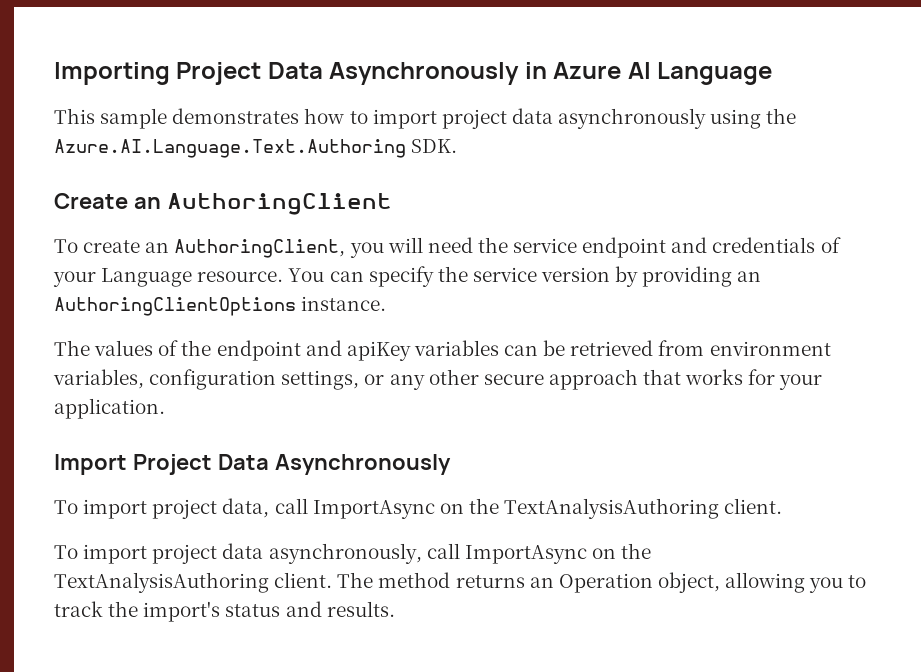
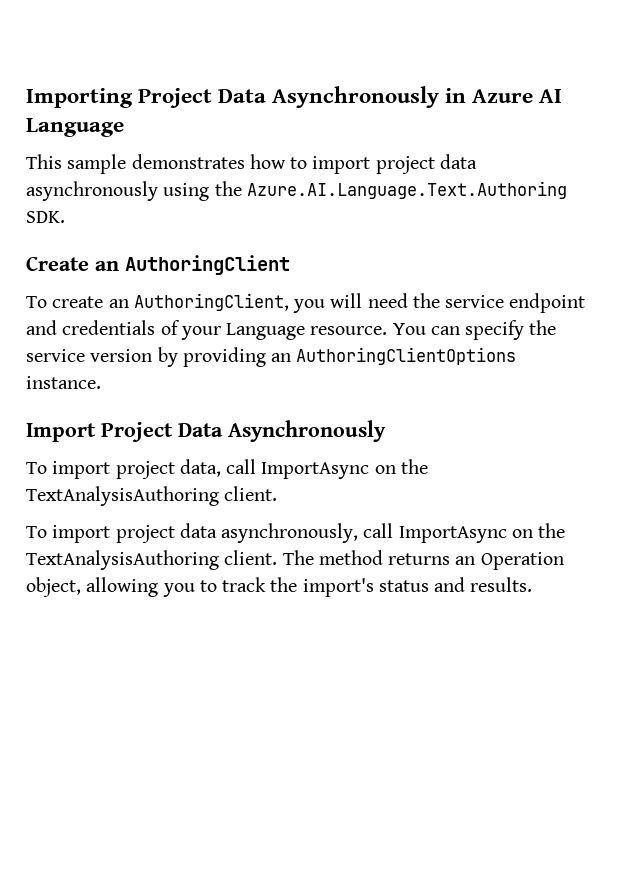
- The values of the endpoint and apiKey variables can be retrieved from environment variables, configuration settings, or any other secure approach that works for your application.

